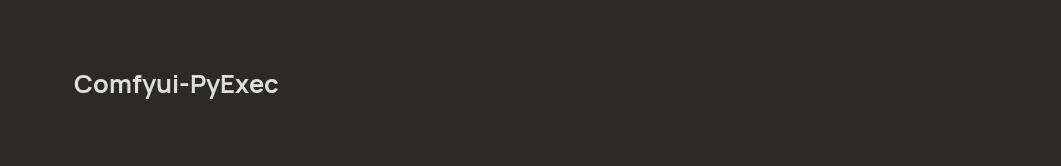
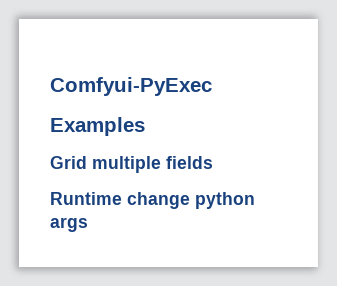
+ Examples
+ Grid multiple fields
+ Runtime change python args

